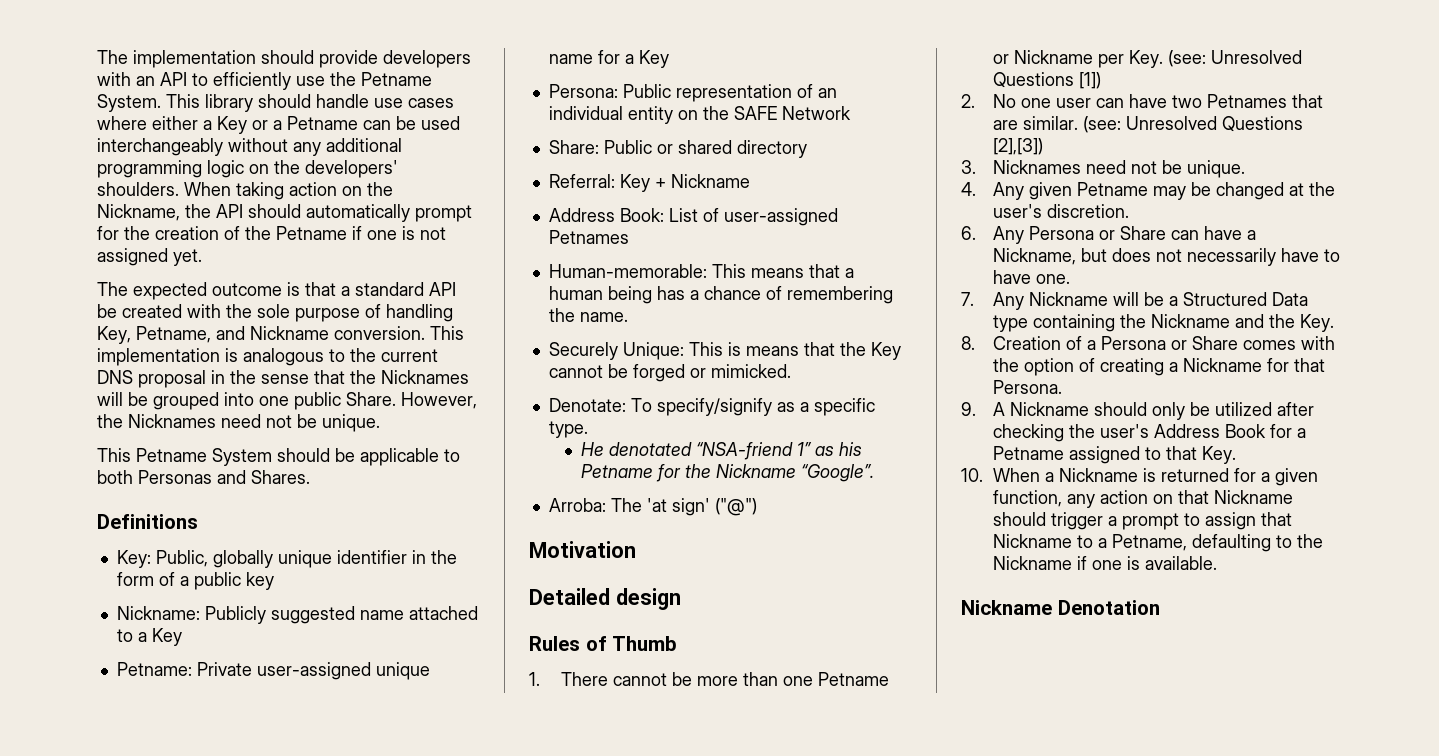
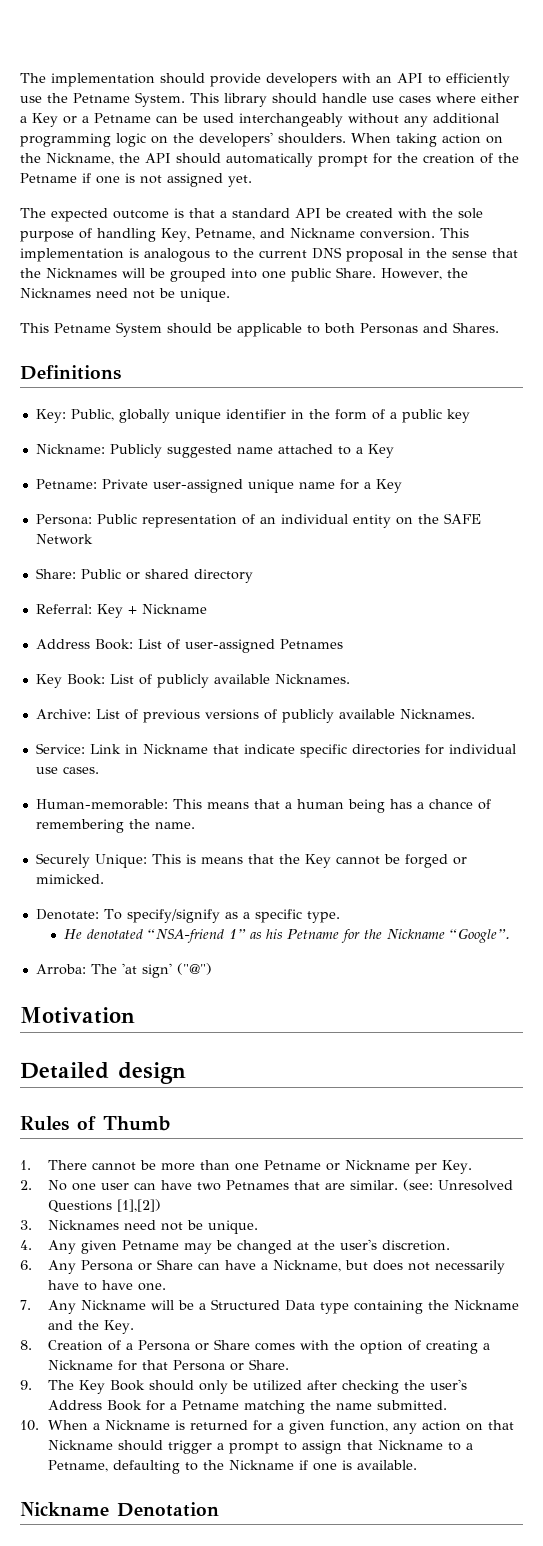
+ Key Book: List of publicly available Nicknames.
+ Archive: List of previous versions of publicly available Nicknames.
+ Service: Link in Nickname that indicate specific directories for individual use cases.
- 1. There cannot be more than one Petname or Nickname per Key. (see: Unresolved Questions [1])
+ 1. There cannot be more than one Petname or Nickname per Key.
- (see: Unresolved Questions [2],[3])
+ (see: Unresolved Questions [1],[2])
- 8. Creation of a Persona or Share comes with the option of creating a Nickname for that Persona.
- 9. A Nickname should only be utilized after checking the user's Address Book for a Petname assigned to that Key.
+ 8. Creation of a Persona or Share comes with the option of creating a Nickname for that Persona or Share.
+ 9. The Key Book should only be utilized after checking the user's Address Book for a Petname matching the name submitted.

